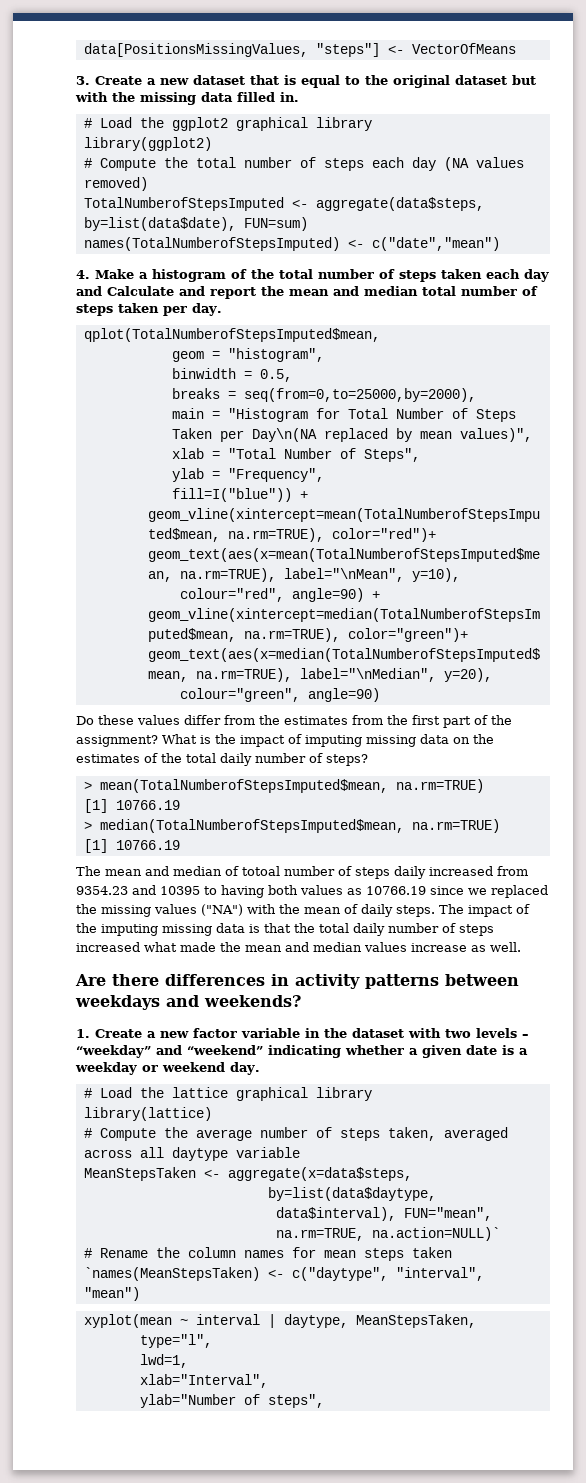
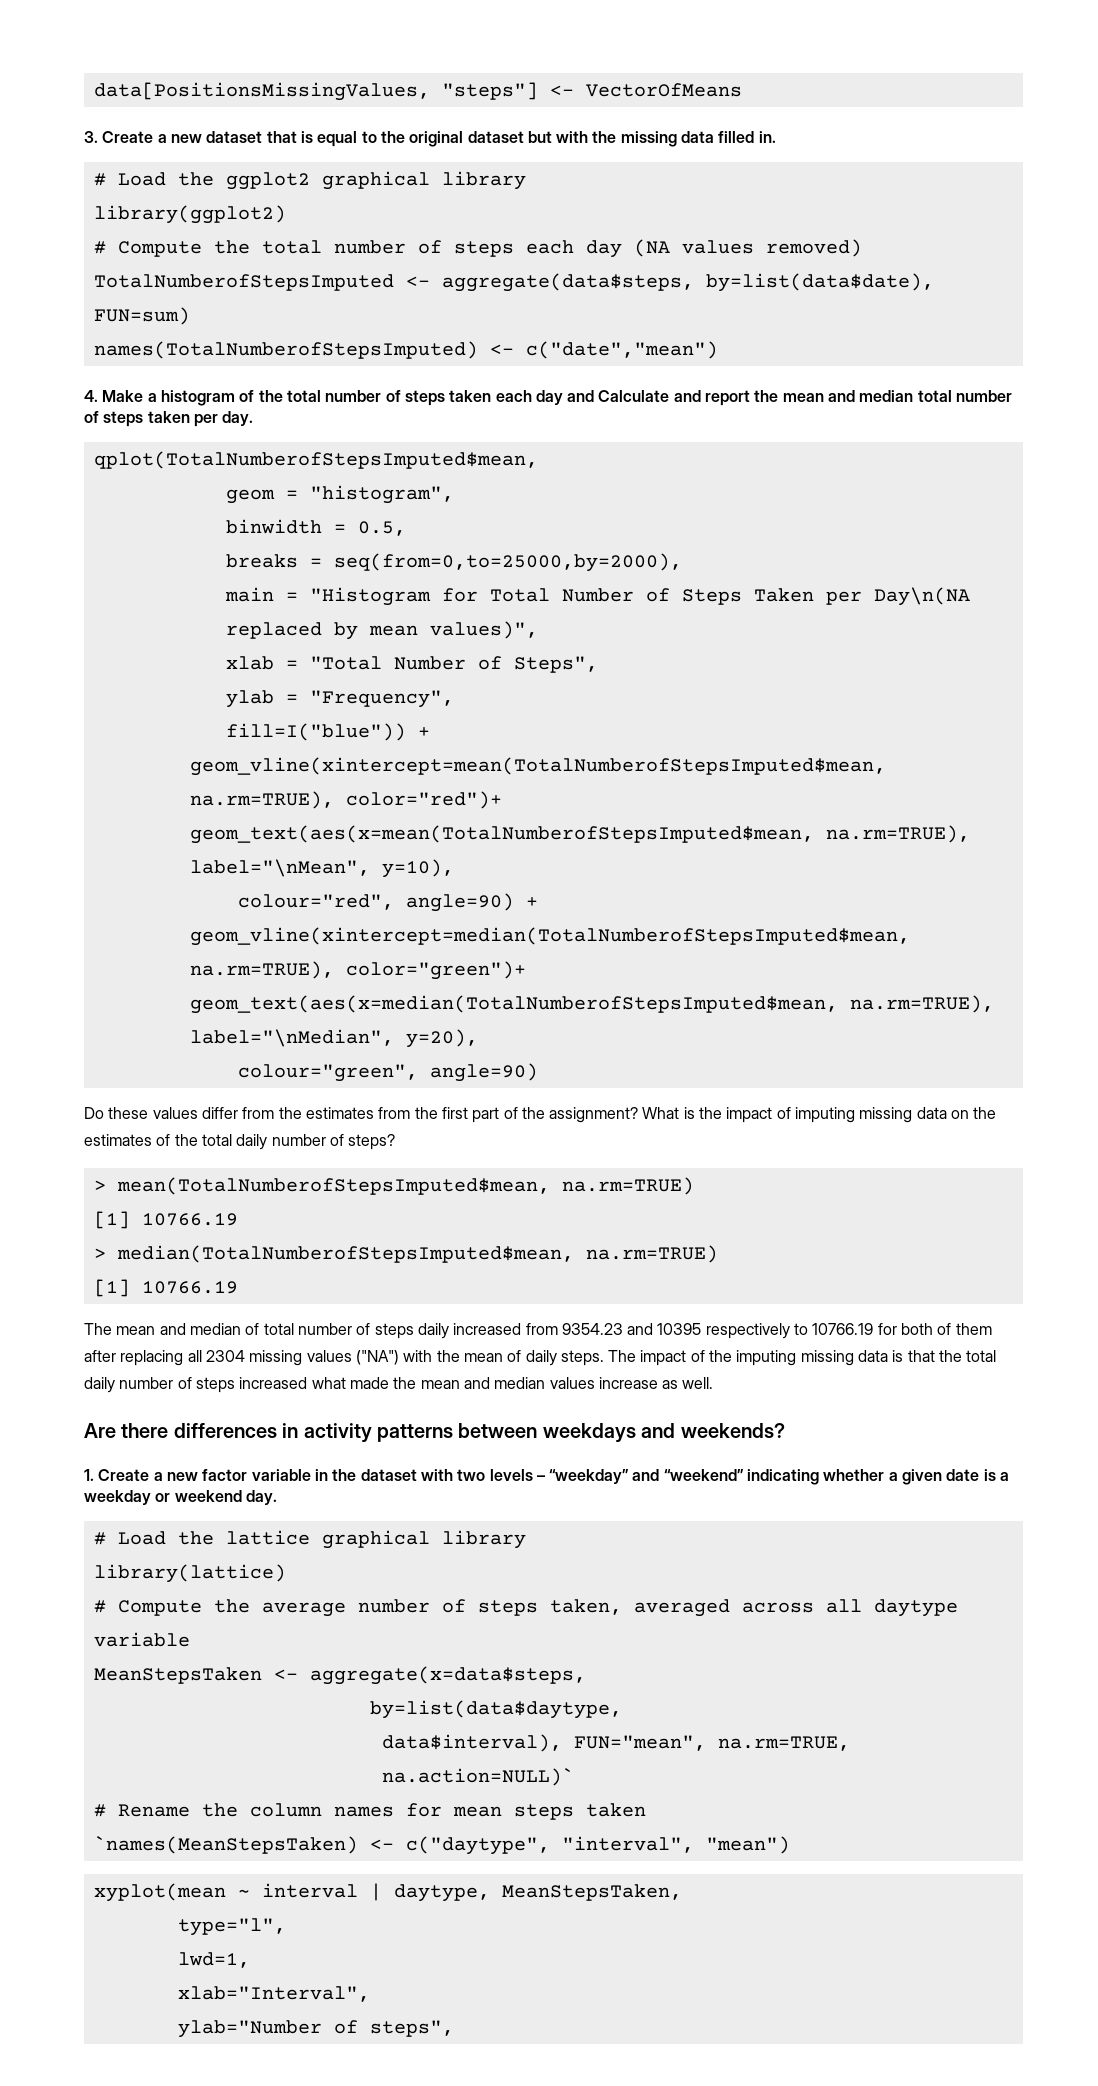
- The mean and median of totoal number of steps daily increased from 9354.23 and 10395 to having both values as 10766.19 since we replaced the missing values ("NA") with the mean of daily steps.
+ The mean and median of total number of steps daily increased from 9354.23 and 10395 respectively to 10766.19 for both of them after replacing all 2304 missing values ("NA") with the mean of daily steps.

